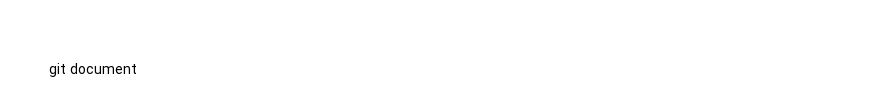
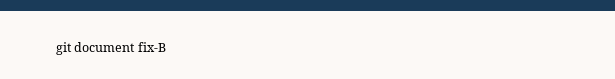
- git document
+ git document fix-B

